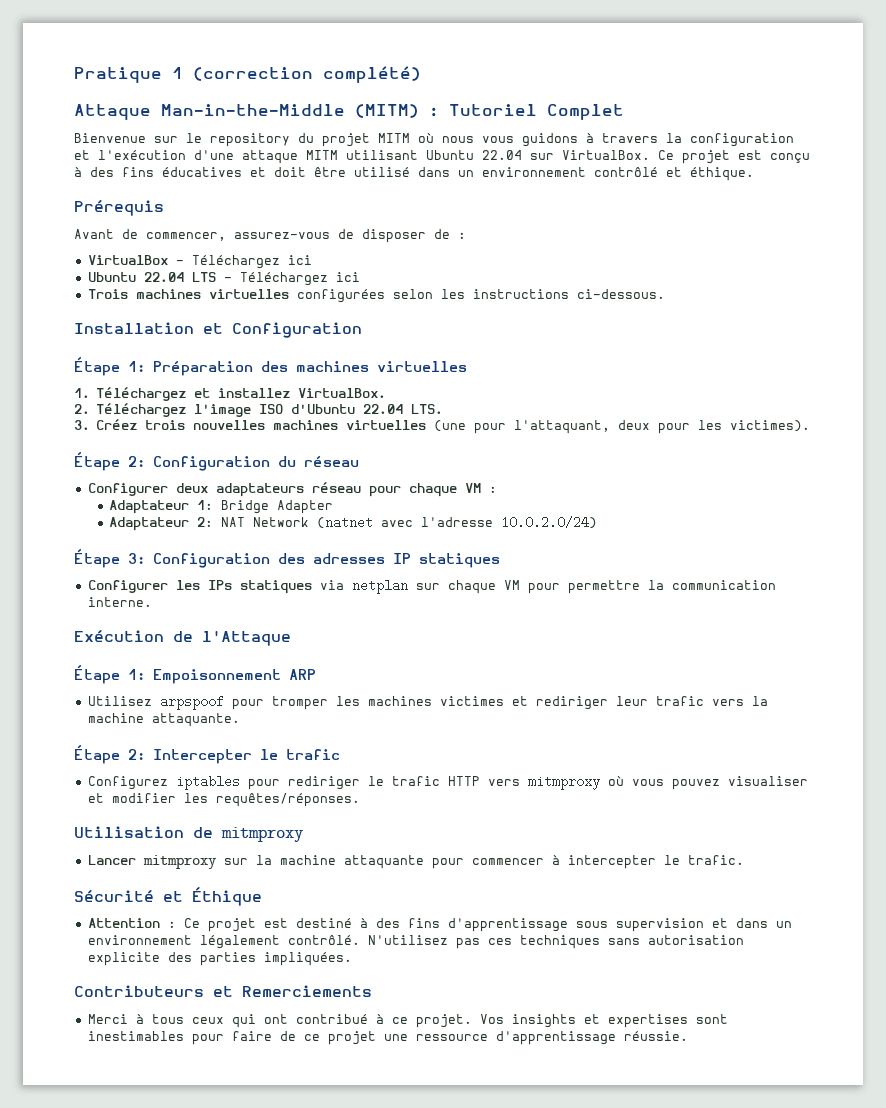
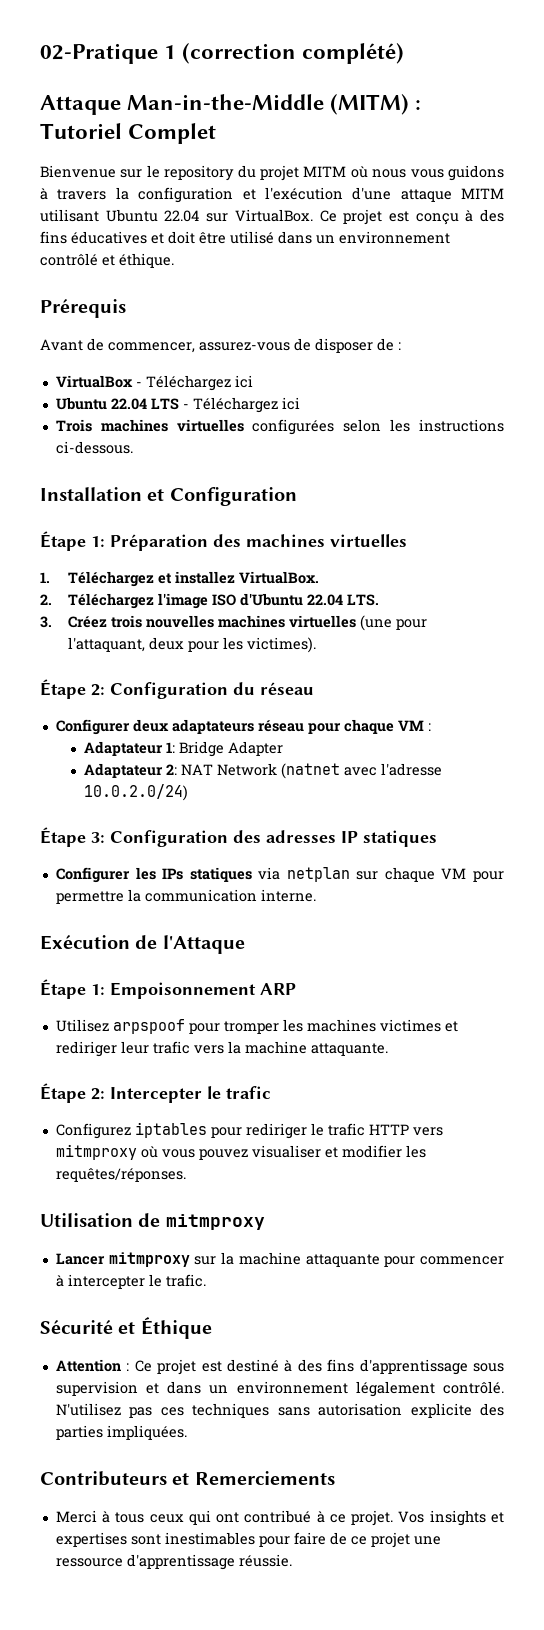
- Pratique 1 (correction complété)
+ 02-Pratique 1 (correction complété)

